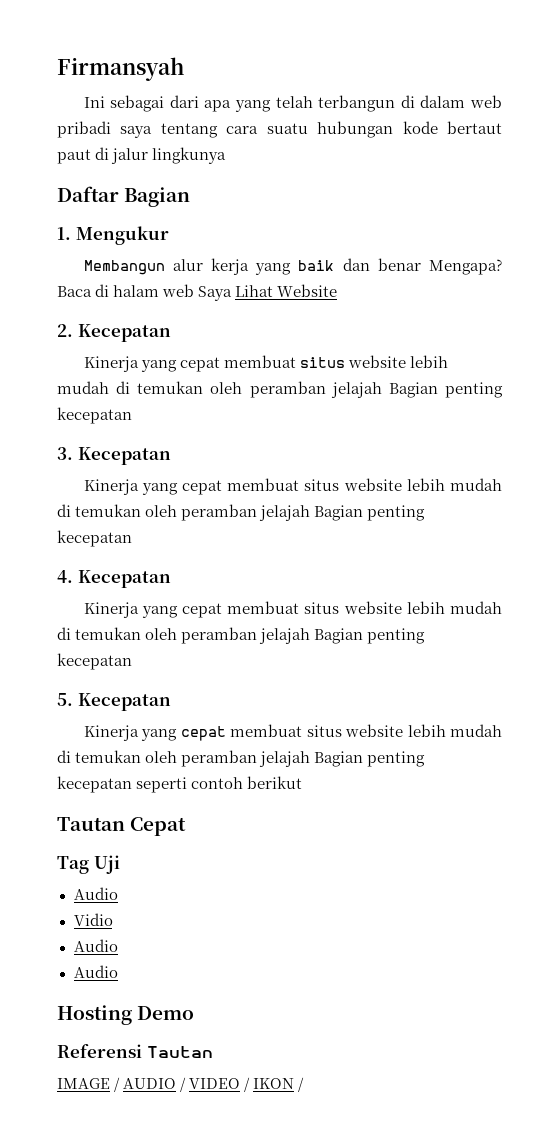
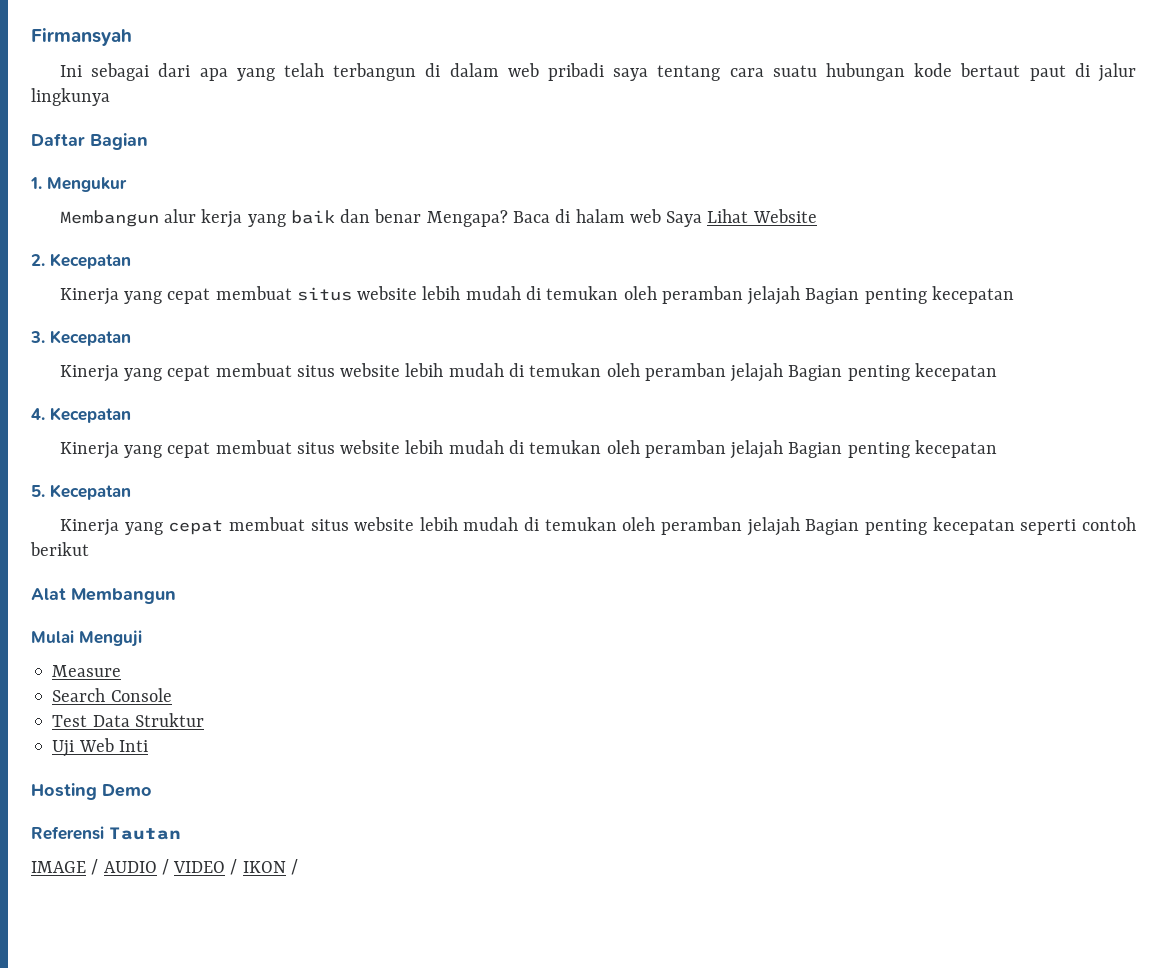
- Tautan Cepat
- Tag Uji
- Audio
- Vidio
- Audio
- Audio
+ Alat Membangun
+ Mulai Menguji
+ Measure
+ Search Console
+ Test Data Struktur
+ Uji Web Inti

